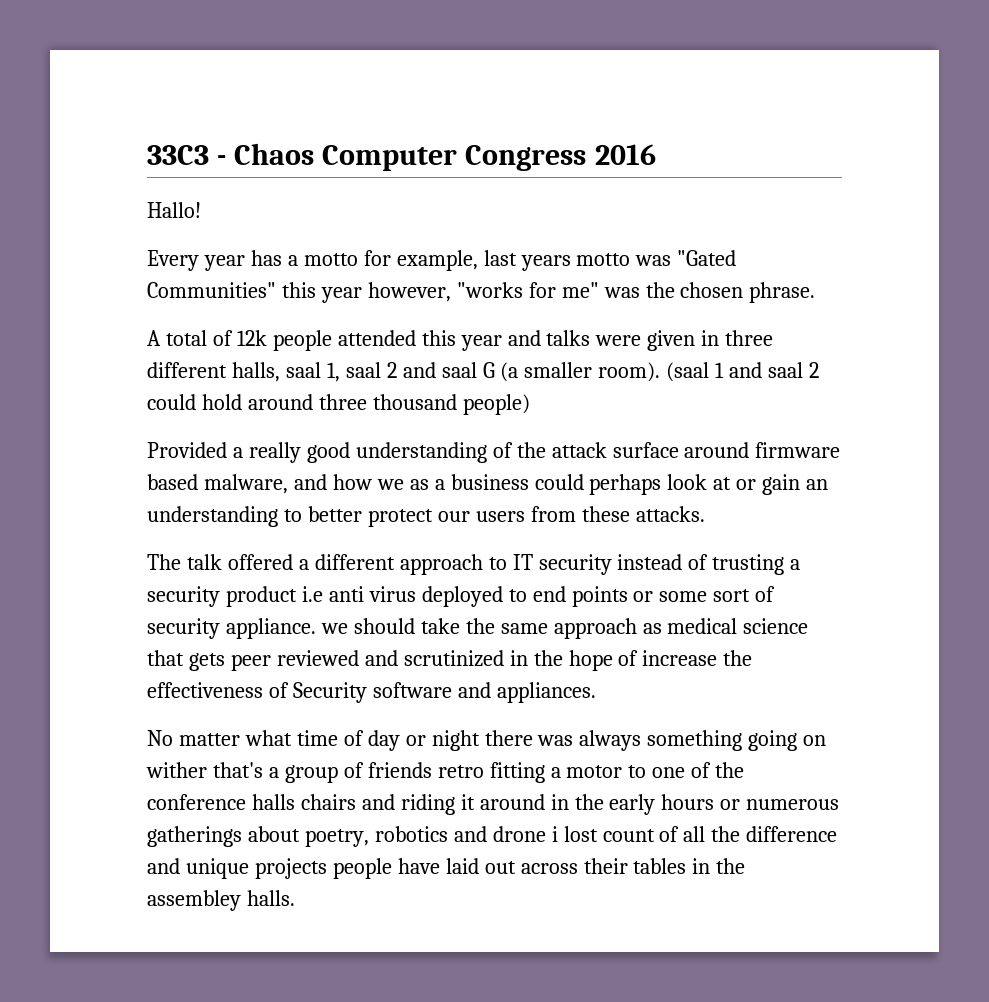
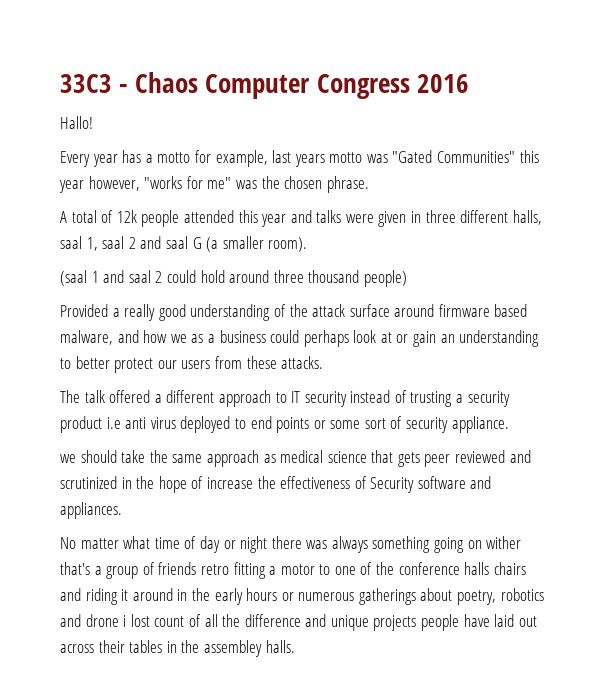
- A total of 12k people attended this year and talks were given in three different halls, saal 1, saal 2 and saal G (a smaller room). (saal 1 and saal 2 could hold around three thousand people)
+ A total of 12k people attended this year and talks were given in three different halls, saal 1, saal 2 and saal G (a smaller room).
+ (saal 1 and saal 2 could hold around three thousand people)
- The talk offered a different approach to IT security instead of trusting a security product i.e anti virus deployed to end points or some sort of security appliance. we should take the same approach as medical science that gets peer reviewed and scrutinized in the hope of increase the effectiveness of Security software and appliances.
+ The talk offered a different approach to IT security instead of trusting a security product i.e anti virus deployed to end points or some sort of security appliance.
+ we should take the same approach as medical science that gets peer reviewed and scrutinized in the hope of increase the effectiveness of Security software and appliances.

